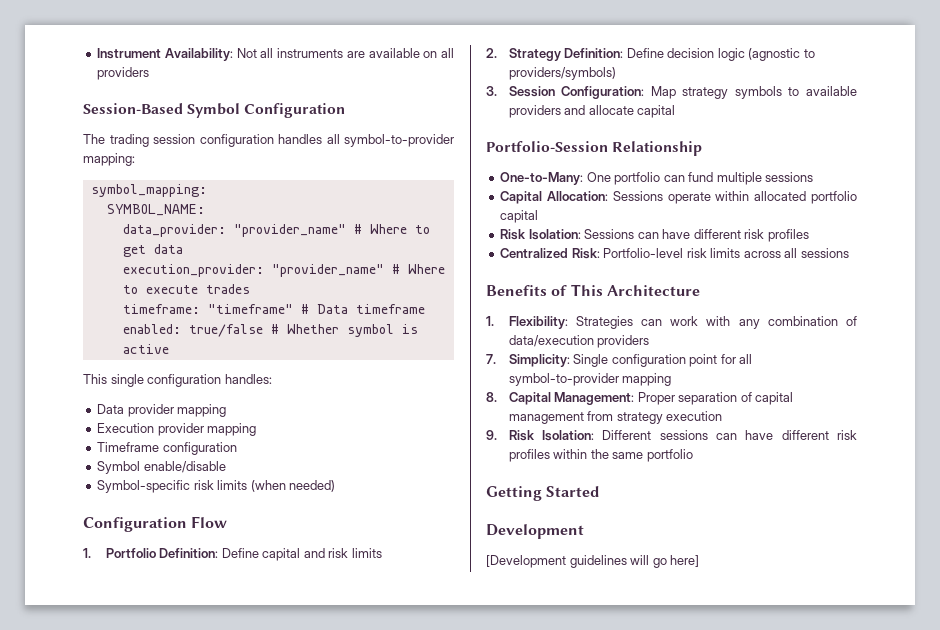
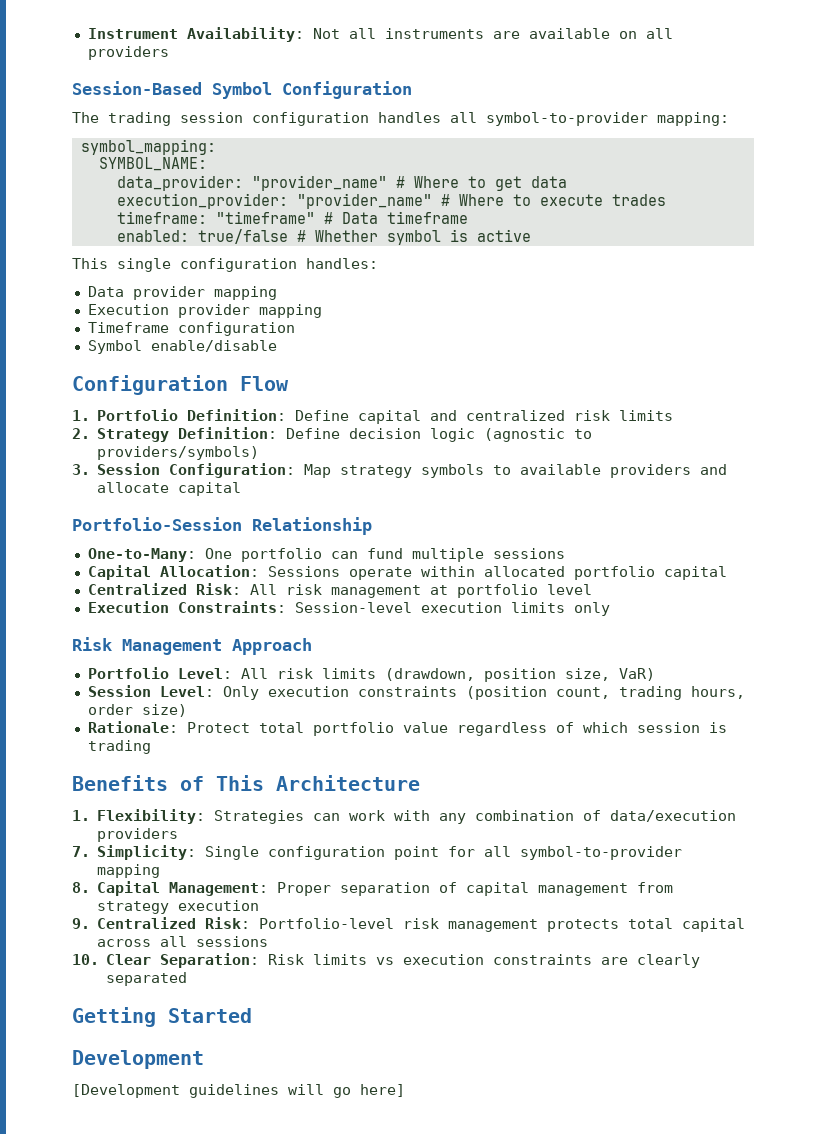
- Symbol-specific risk limits (when needed)
- 1. Portfolio Definition: Define capital and risk limits
+ 1. Portfolio Definition: Define capital and centralized risk limits
- Risk Isolation: Sessions can have different risk profiles
- Centralized Risk: Portfolio-level risk limits across all sessions
+ Centralized Risk: All risk management at portfolio level
+ Execution Constraints: Session-level execution limits only
+ Risk Management Approach
+ Portfolio Level: All risk limits (drawdown, position size, VaR)
+ Session Level: Only execution constraints (position count, trading hours, order size)
+ Rationale: Protect total portfolio value regardless of which session is trading
- 9. Risk Isolation: Different sessions can have different risk profiles within the same portfolio
+ 9. Centralized Risk: Portfolio-level risk management protects total capital across all sessions
+ 10. Clear Separation: Risk limits vs execution constraints are clearly separated

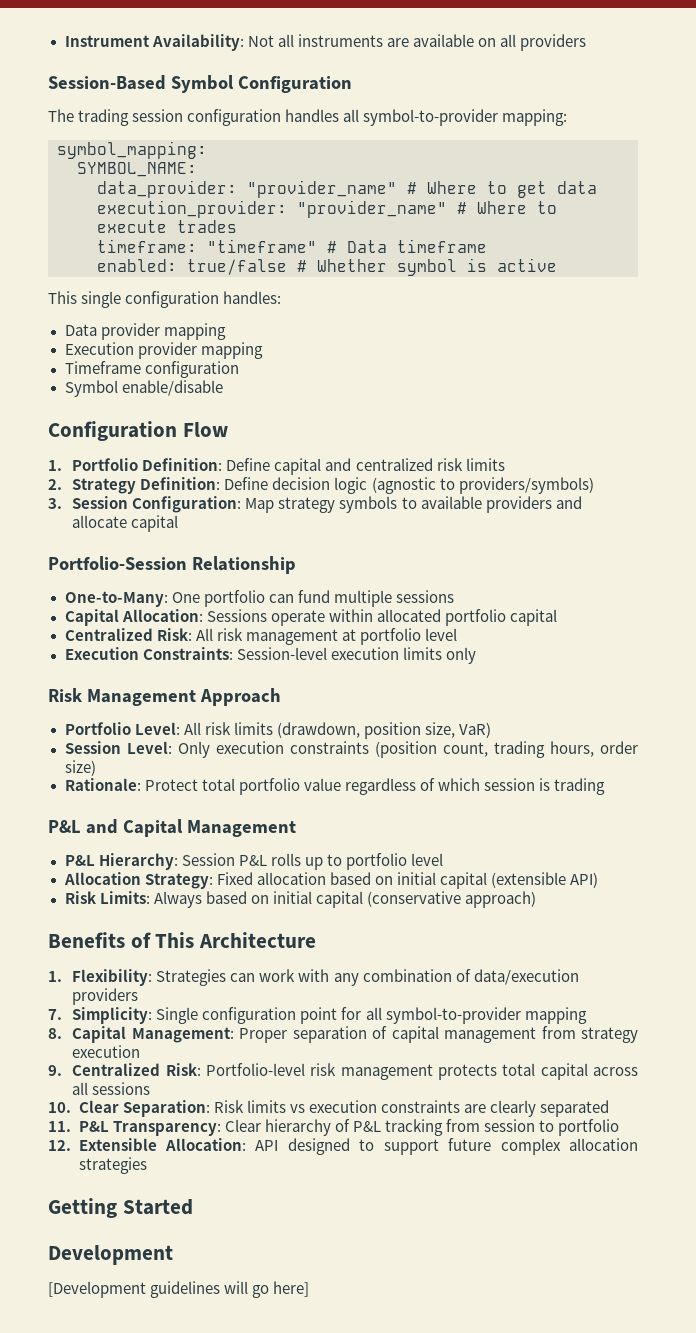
+ P&L and Capital Management
+ P&L Hierarchy: Session P&L rolls up to portfolio level
+ Allocation Strategy: Fixed allocation based on initial capital (extensible API)
+ Risk Limits: Always based on initial capital (conservative approach)
+ 11. P&L Transparency: Clear hierarchy of P&L tracking from session to portfolio
+ 12. Extensible Allocation: API designed to support future complex allocation strategies

